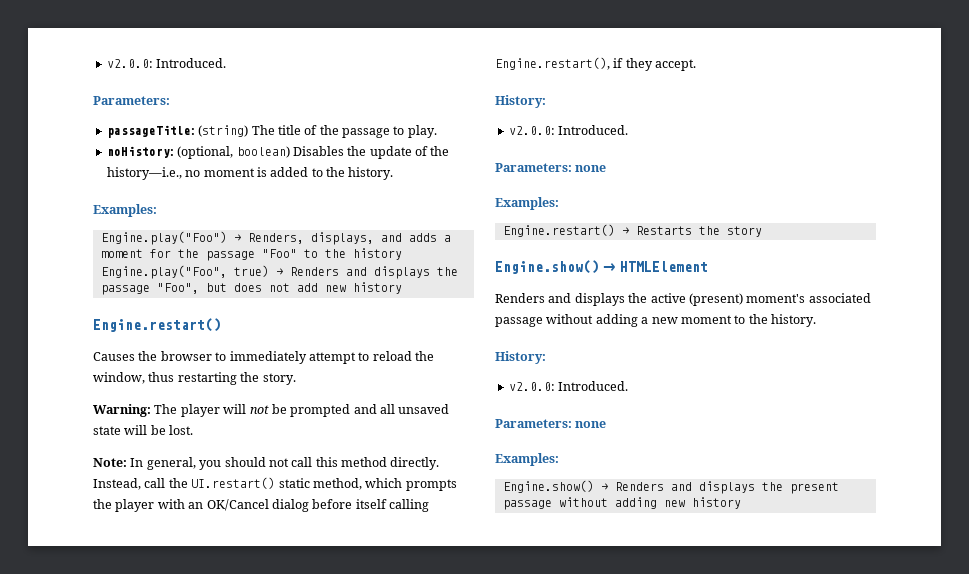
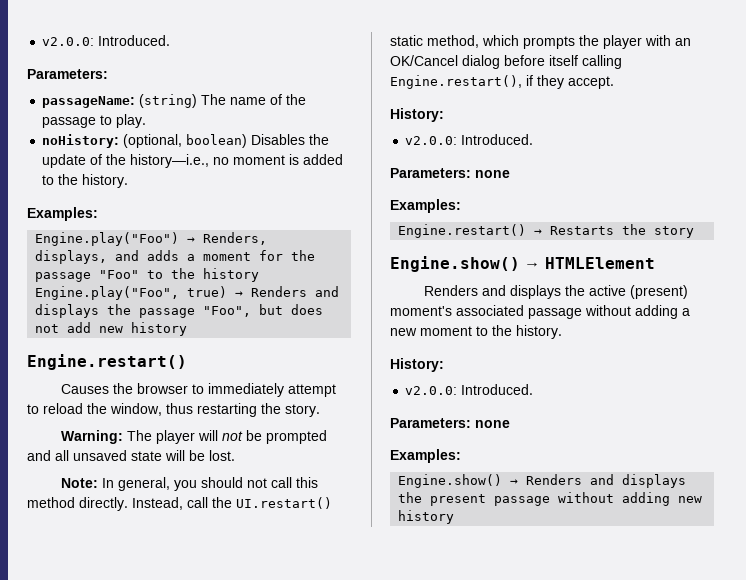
- passageTitle: (string) The title of the passage to play.
+ passageName: (string) The name of the passage to play.

